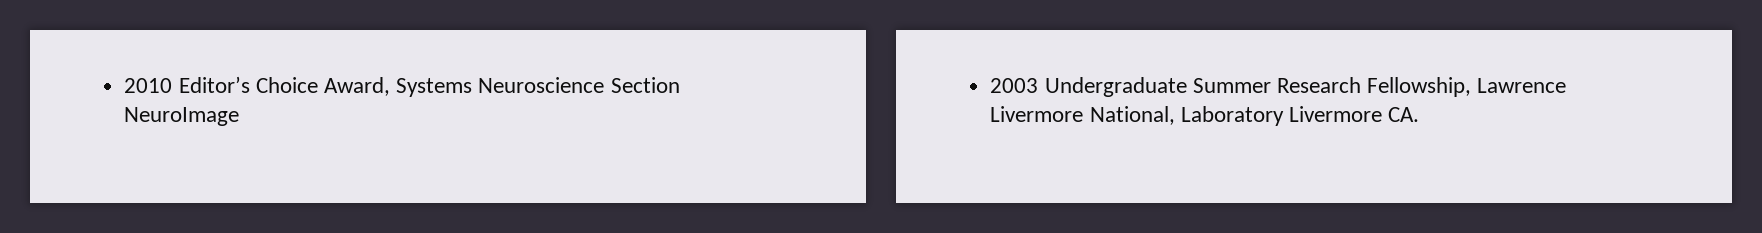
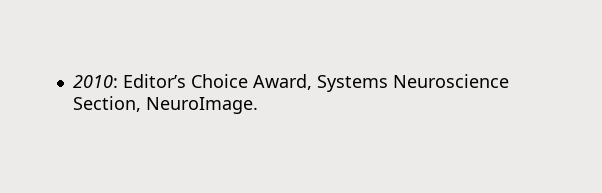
- 2010 Editor’s Choice Award, Systems Neuroscience Section NeuroImage
- 2003 Undergraduate Summer Research Fellowship, Lawrence Livermore National, Laboratory Livermore CA.
+ 2010: Editor’s Choice Award, Systems Neuroscience Section, NeuroImage.

